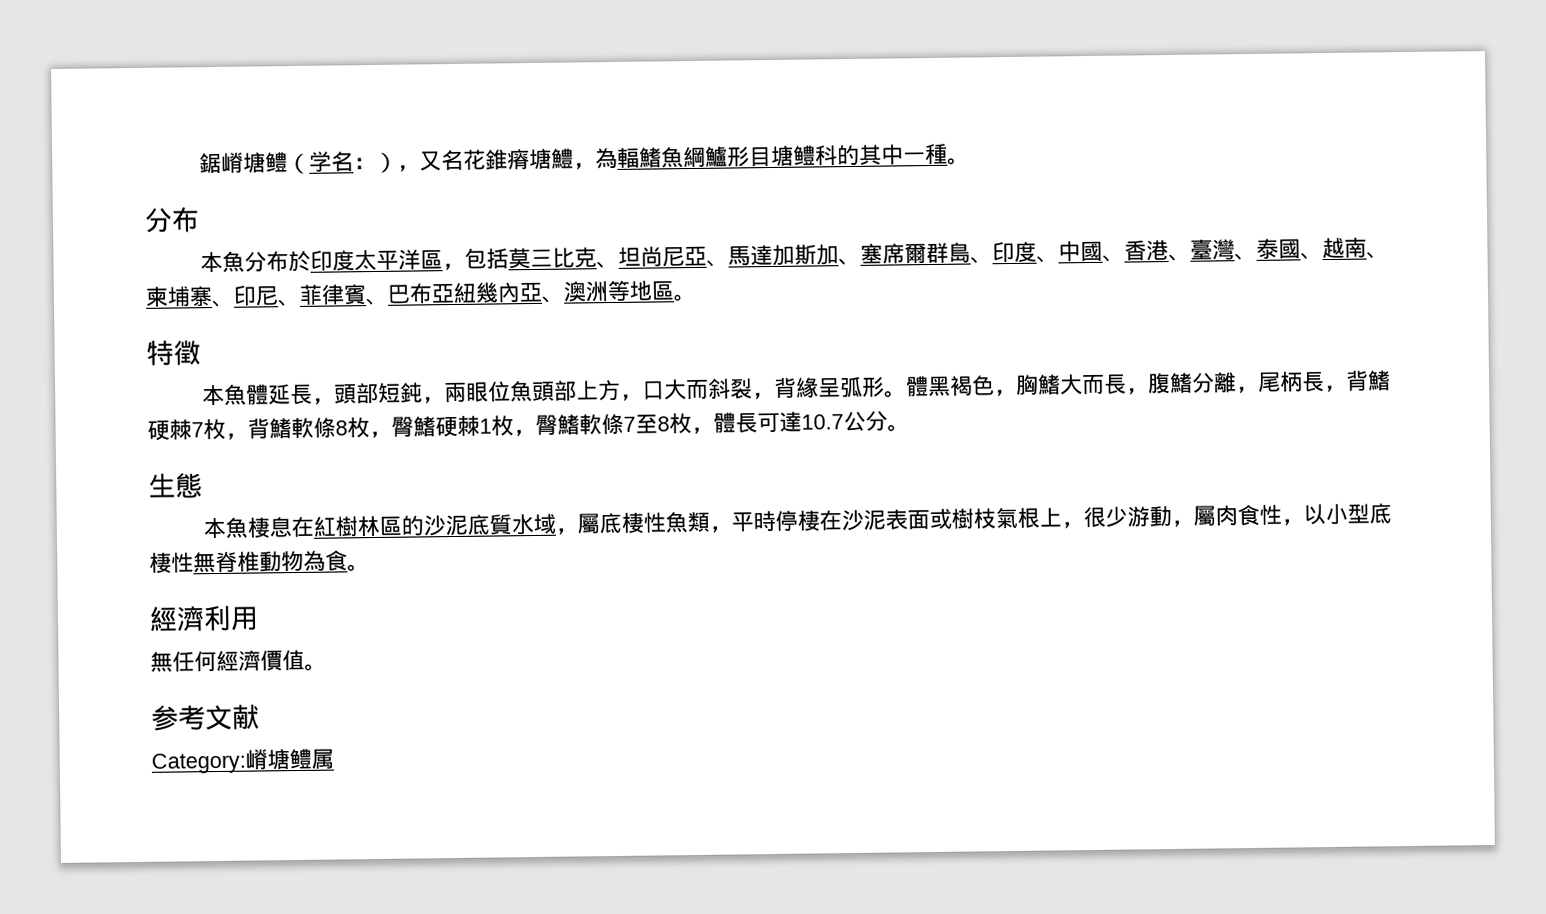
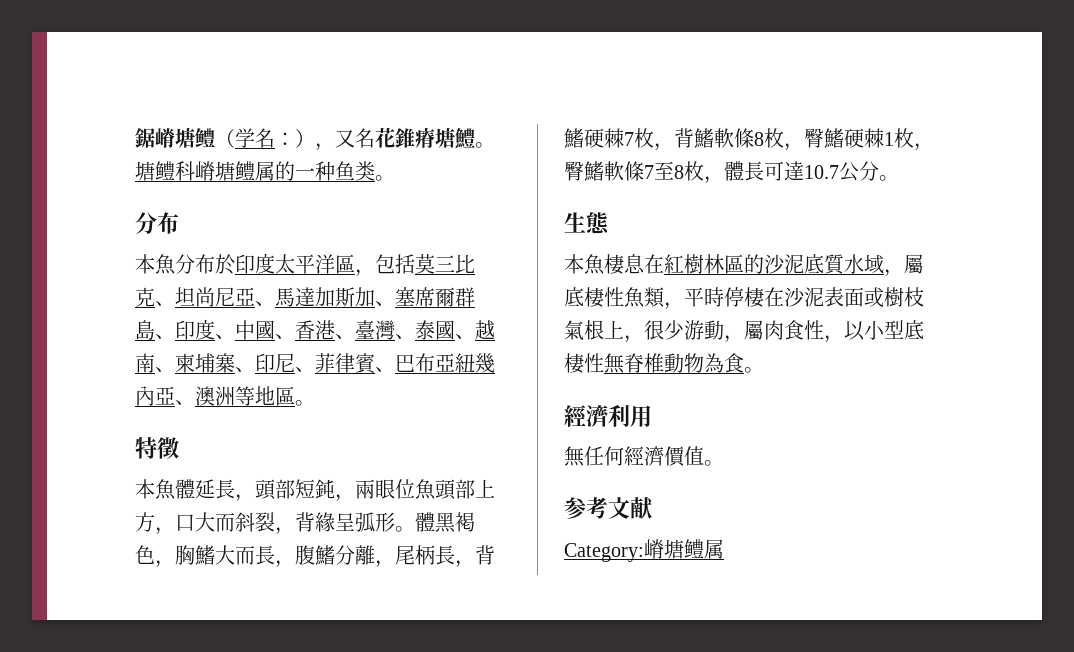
- 鋸嵴塘鳢（学名：），又名花錐瘠塘鱧，為輻鰭魚綱鱸形目塘鳢科的其中一種。
+ 鋸嵴塘鳢（学名：），又名花錐瘠塘鱧。塘鳢科嵴塘鳢属的一种鱼类。

